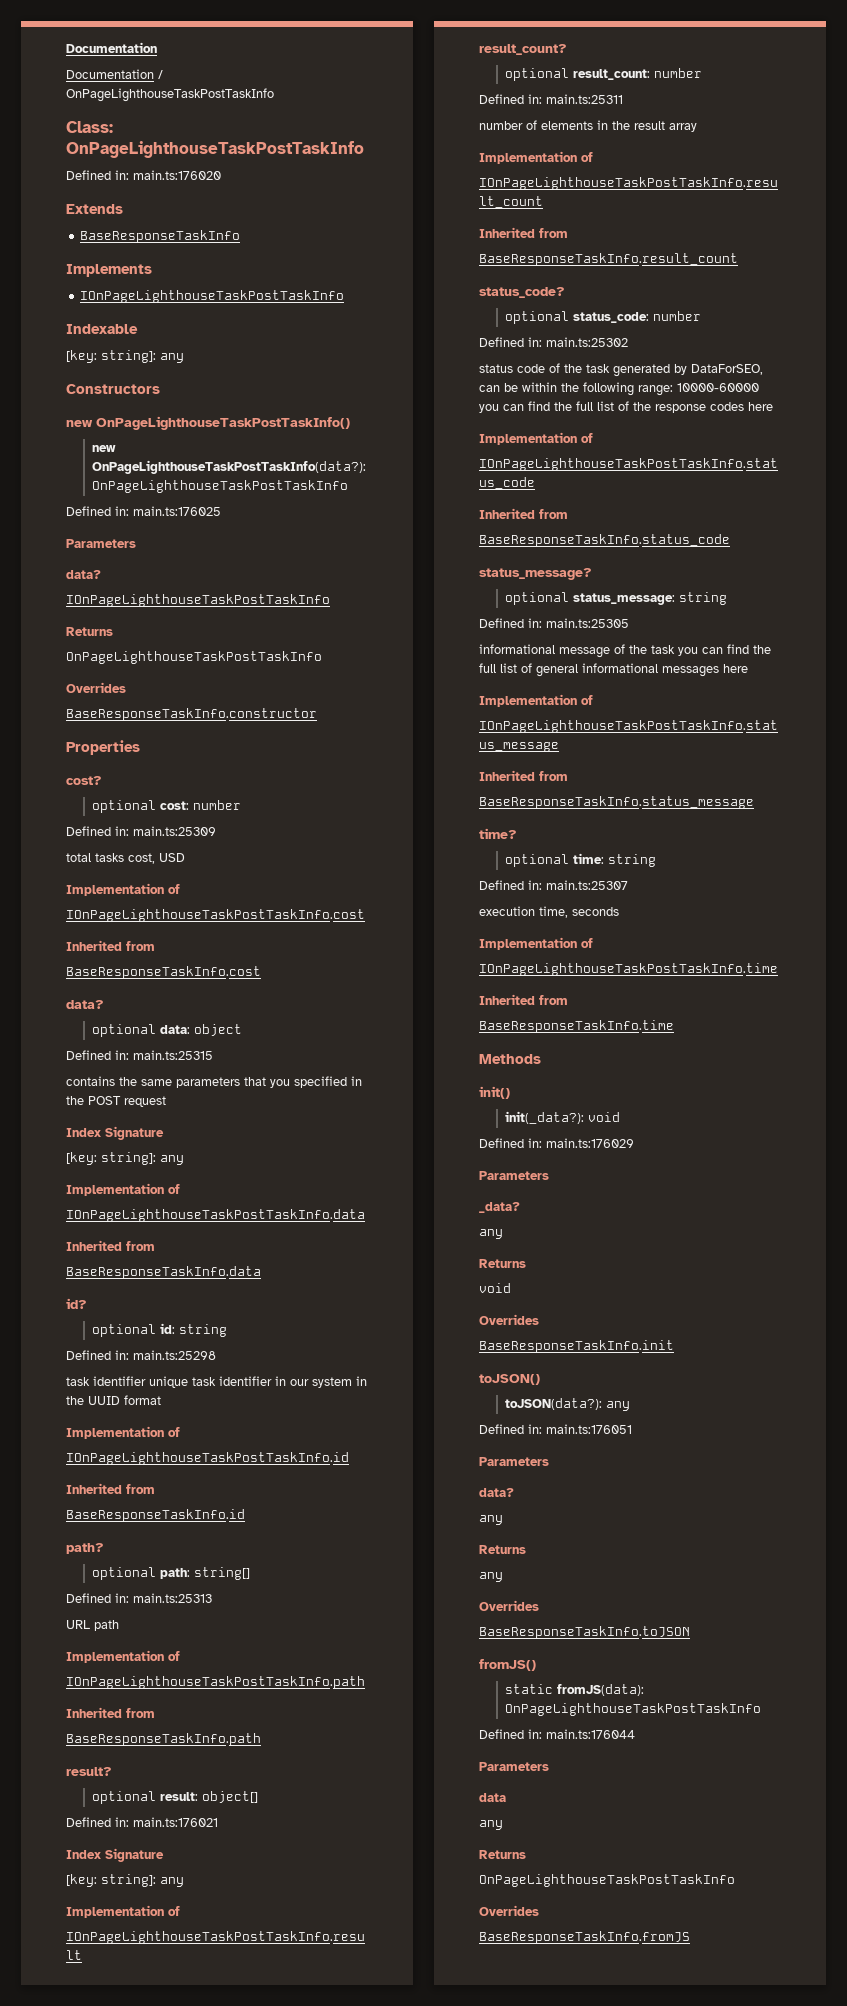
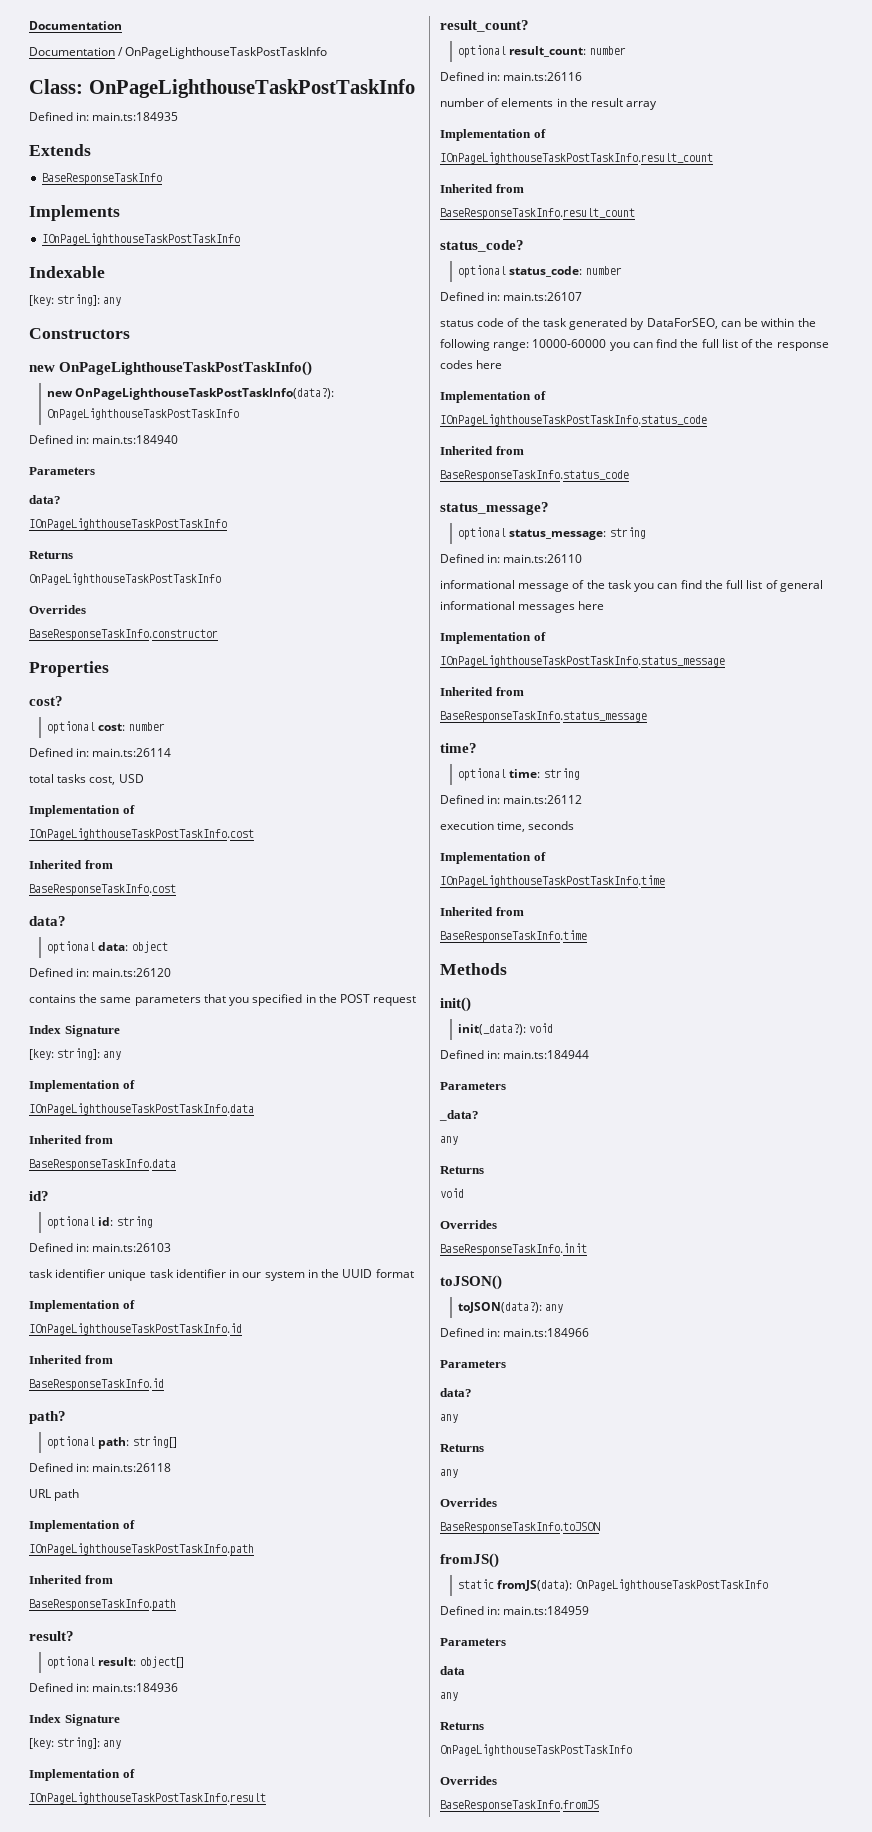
- Defined in: main.ts:176020
+ Defined in: main.ts:184935
- Defined in: main.ts:176025
+ Defined in: main.ts:184940
- Defined in: main.ts:25309
+ Defined in: main.ts:26114
- Defined in: main.ts:25315
+ Defined in: main.ts:26120
- Defined in: main.ts:25298
+ Defined in: main.ts:26103
- Defined in: main.ts:25313
+ Defined in: main.ts:26118
- Defined in: main.ts:176021
+ Defined in: main.ts:184936
- Defined in: main.ts:25311
+ Defined in: main.ts:26116
- Defined in: main.ts:25302
+ Defined in: main.ts:26107
- Defined in: main.ts:25305
+ Defined in: main.ts:26110
- Defined in: main.ts:25307
+ Defined in: main.ts:26112
- Defined in: main.ts:176029
+ Defined in: main.ts:184944
- Defined in: main.ts:176051
+ Defined in: main.ts:184966
- Defined in: main.ts:176044
+ Defined in: main.ts:184959

